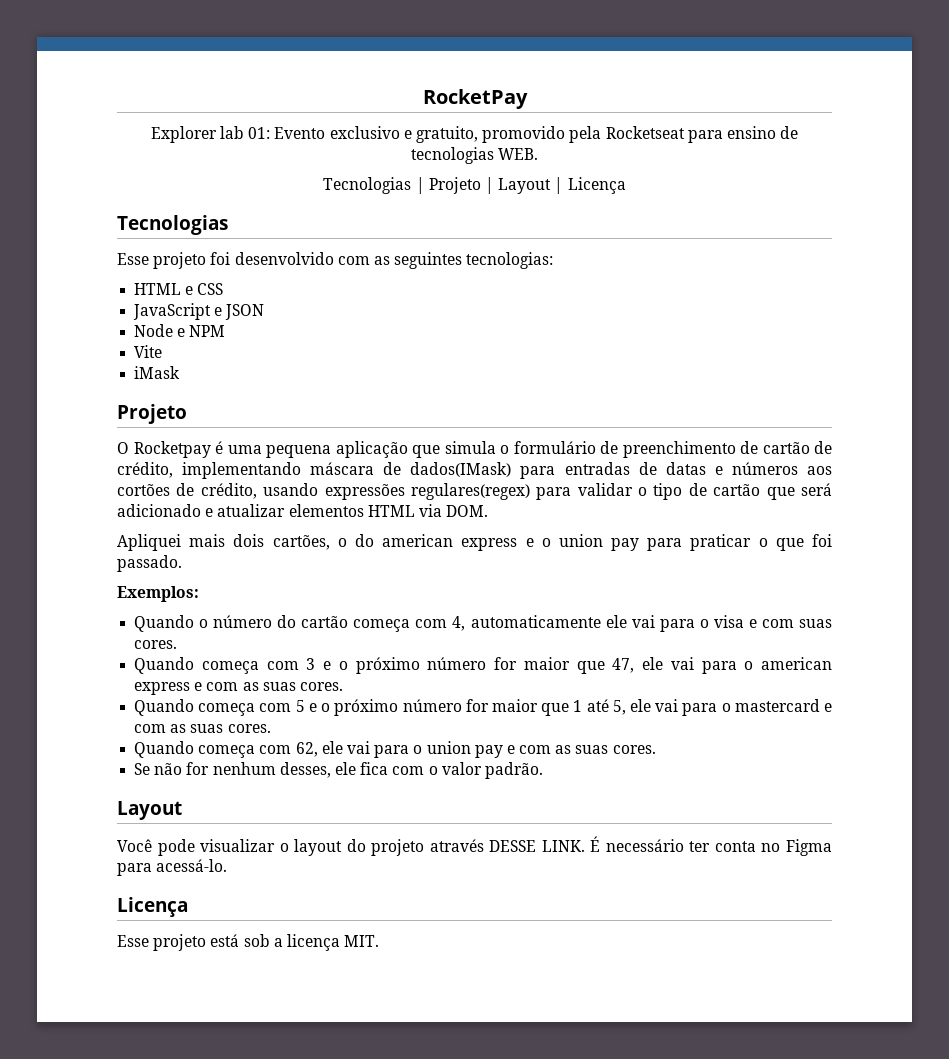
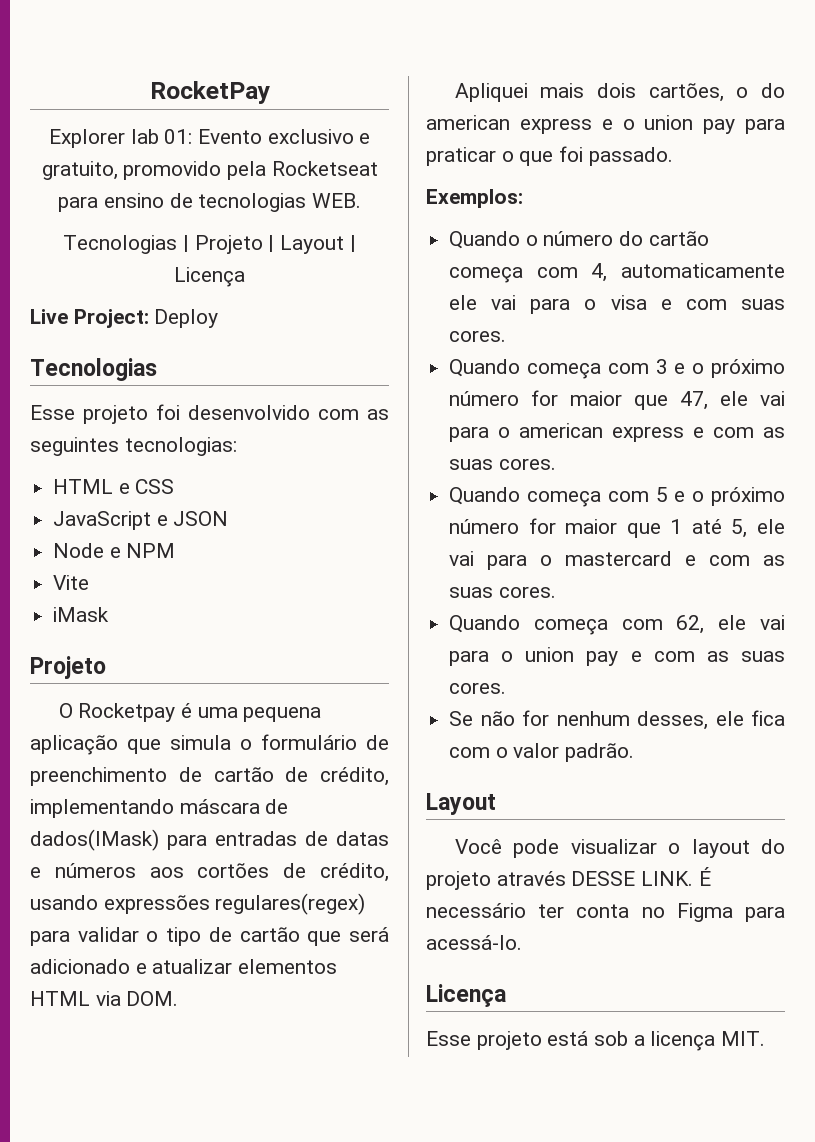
+ Live Project: Deploy

